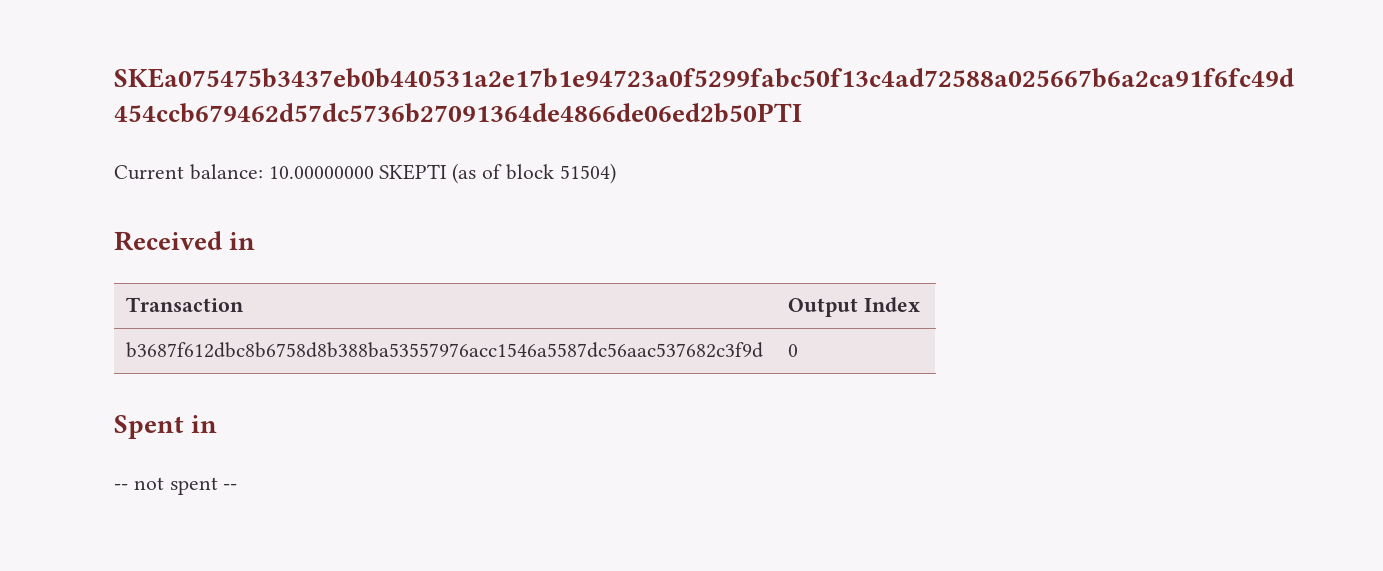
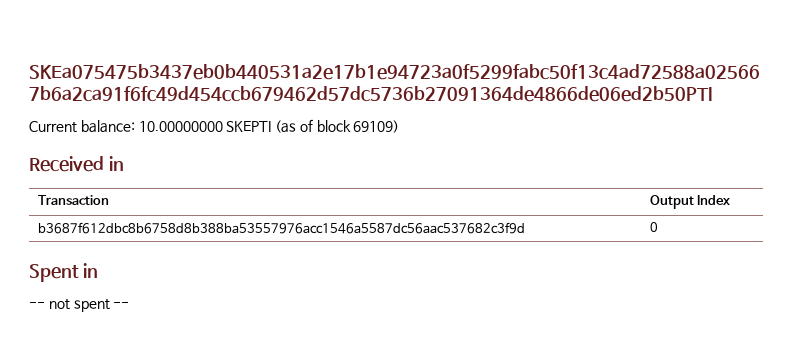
- Current balance: 10.00000000 SKEPTI (as of block 51504)
+ Current balance: 10.00000000 SKEPTI (as of block 69109)

